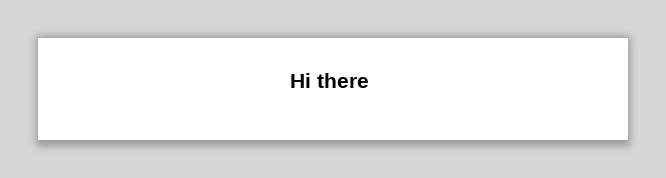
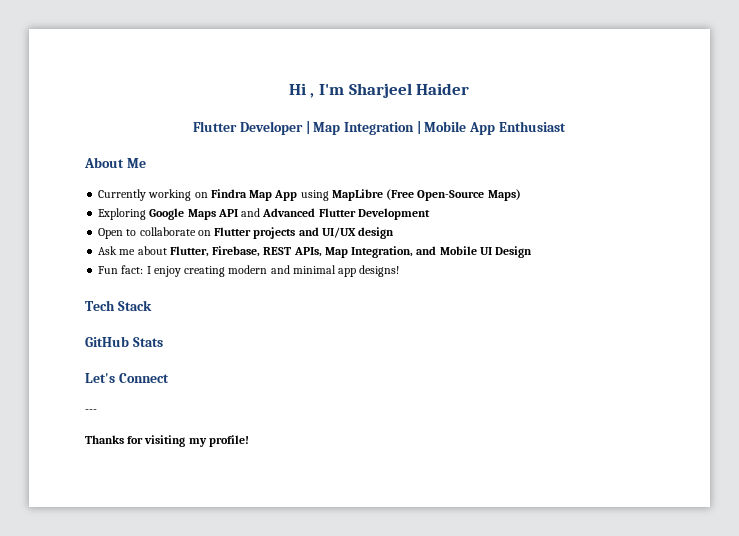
- Hi there
+ Hi , I'm Sharjeel Haider
+ Flutter Developer | Map Integration | Mobile App Enthusiast
+ About Me
+ Currently working on Findra Map App using MapLibre (Free Open-Source Maps)
+ Exploring Google Maps API and Advanced Flutter Development
+ Open to collaborate on Flutter projects and UI/UX design
+ Ask me about Flutter, Firebase, REST APIs, Map Integration, and Mobile UI Design
+ Fun fact: I enjoy creating modern and minimal app designs!
+ Tech Stack
+ GitHub Stats
+ Let's Connect
+ ---
+ Thanks for visiting my profile!

